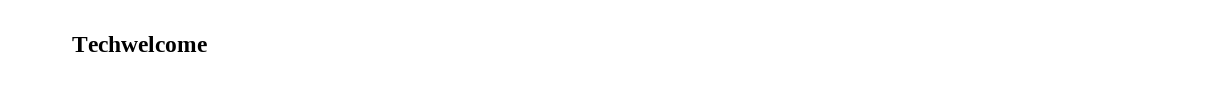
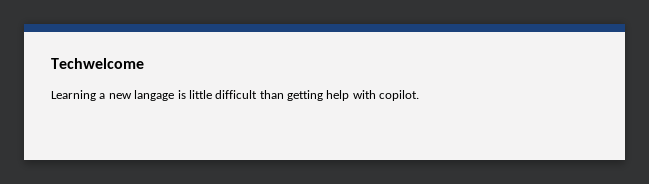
+ Learning a new langage is little difficult than getting help with copilot.

